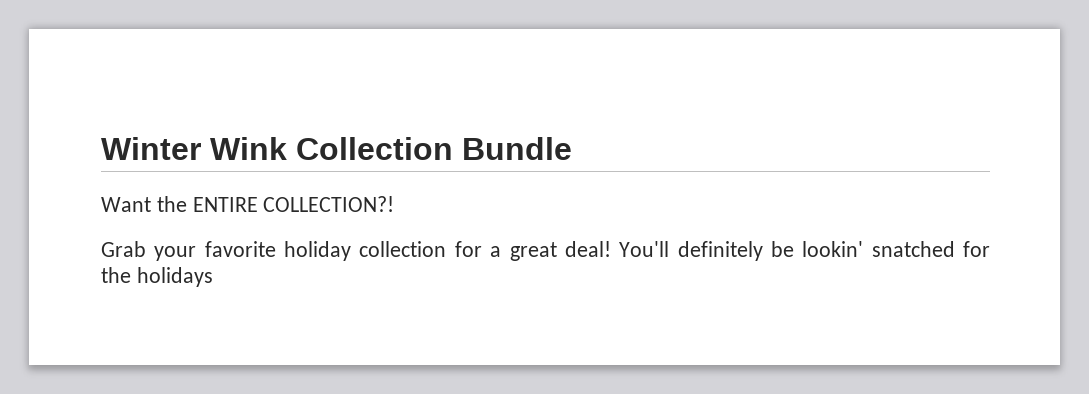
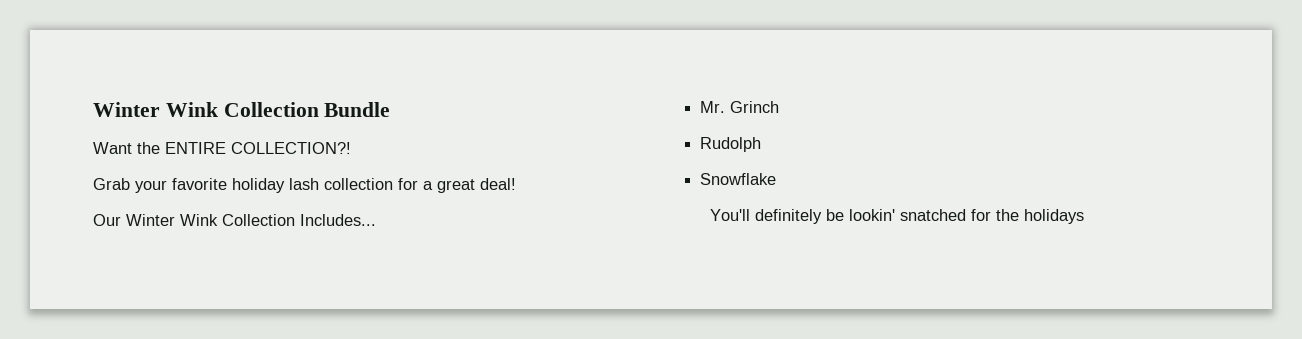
- Grab your favorite holiday collection for a great deal! You'll definitely be lookin' snatched for the holidays
+ Grab your favorite holiday lash collection for a great deal!
+ Our Winter Wink Collection Includes...
+ Mr. Grinch
+ Rudolph
+ Snowflake
+ You'll definitely be lookin' snatched for the holidays

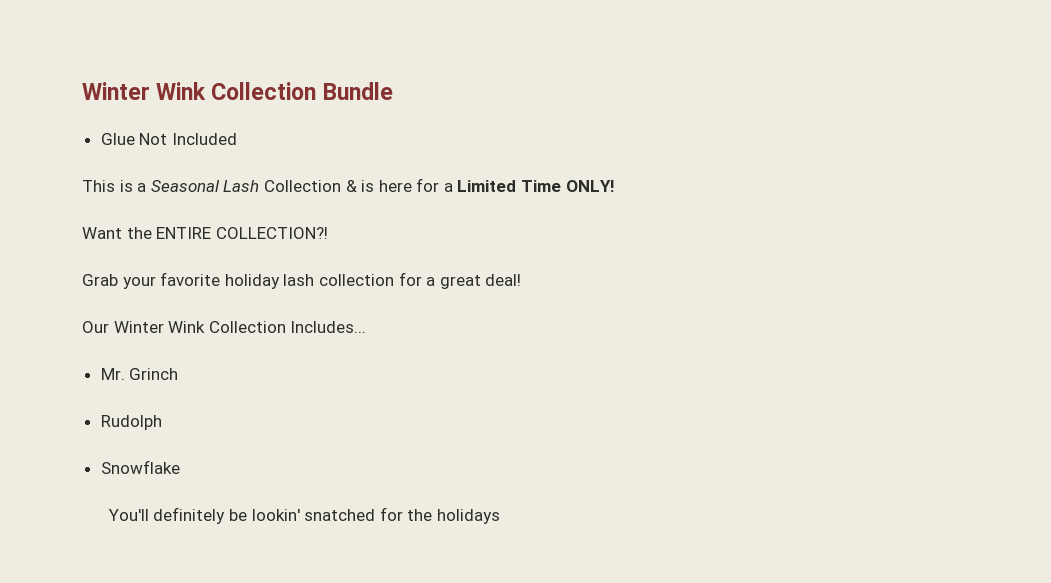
+ Glue Not Included
+ This is a Seasonal Lash Collection & is here for a Limited Time ONLY!

